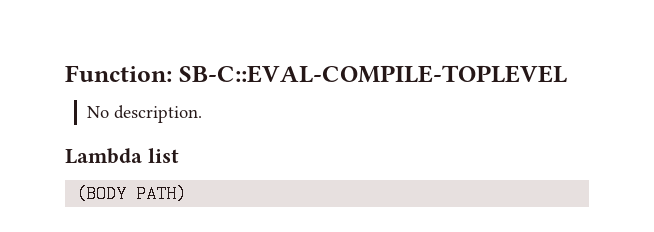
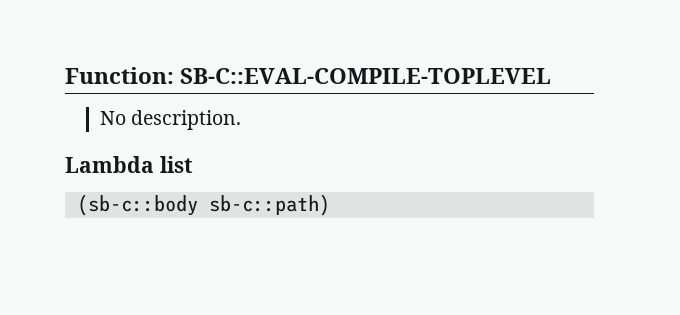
- (BODY PATH)
+ (sb-c::body sb-c::path)

